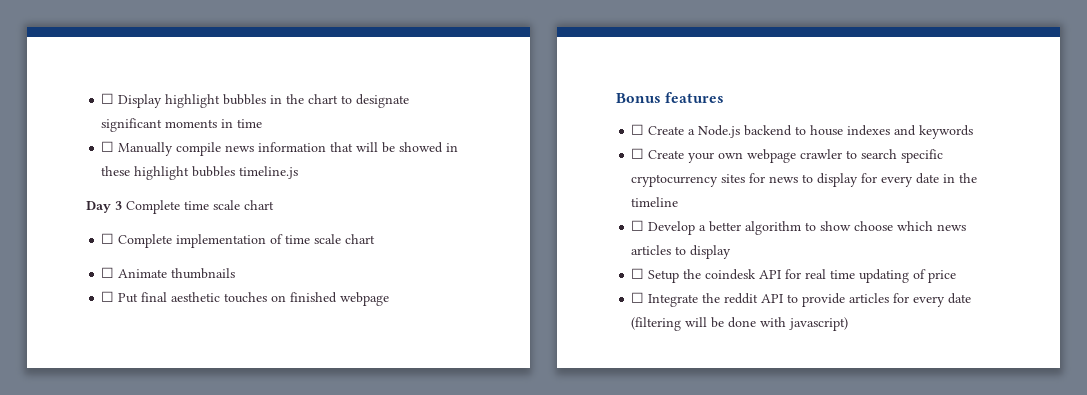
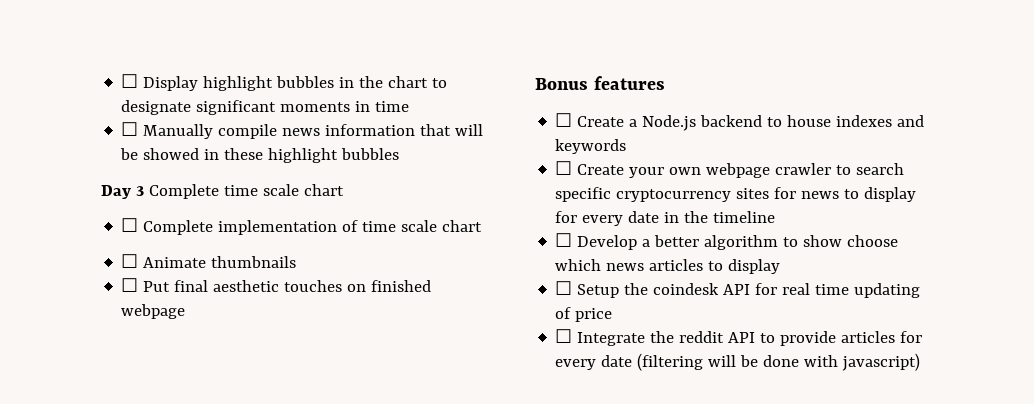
- ☐ Manually compile news information that will be showed in these highlight bubbles timeline.js
+ ☐ Manually compile news information that will be showed in these highlight bubbles

